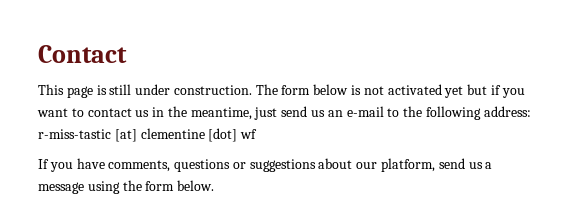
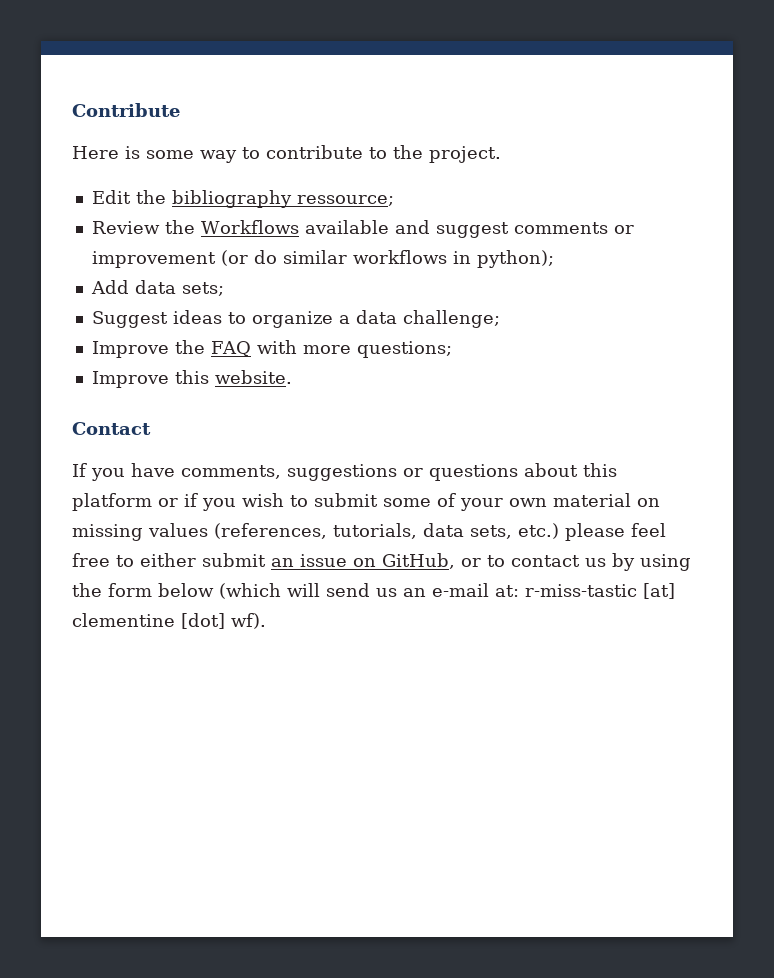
+ Contribute
+ Here is some way to contribute to the project.
+ Edit the bibliography ressource;
+ Review the Workflows available and suggest comments or improvement (or do similar workflows in python);
+ Add data sets;
+ Suggest ideas to organize a data challenge;
+ Improve the FAQ with more questions;
+ Improve this website.
  Contact
- This page is still under construction. The form below is not activated yet but if you want to contact us in the meantime, just send us an e-mail to the following address: r-miss-tastic [at] clementine [dot] wf
- If you have comments, questions or suggestions about our platform, send us a message using the form below.
+ If you have comments, suggestions or questions about this platform or if you wish to submit some of your own material on missing values (references, tutorials, data sets, etc.) please feel free to either submit an issue on GitHub, or to contact us by using the form below (which will send us an e-mail at: r-miss-tastic [at] clementine [dot] wf).

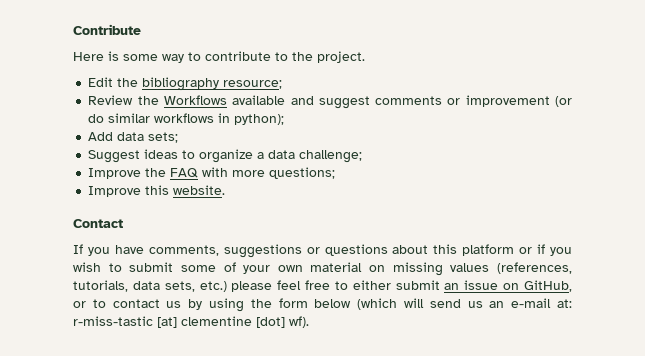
- Edit the bibliography ressource;
+ Edit the bibliography resource;

